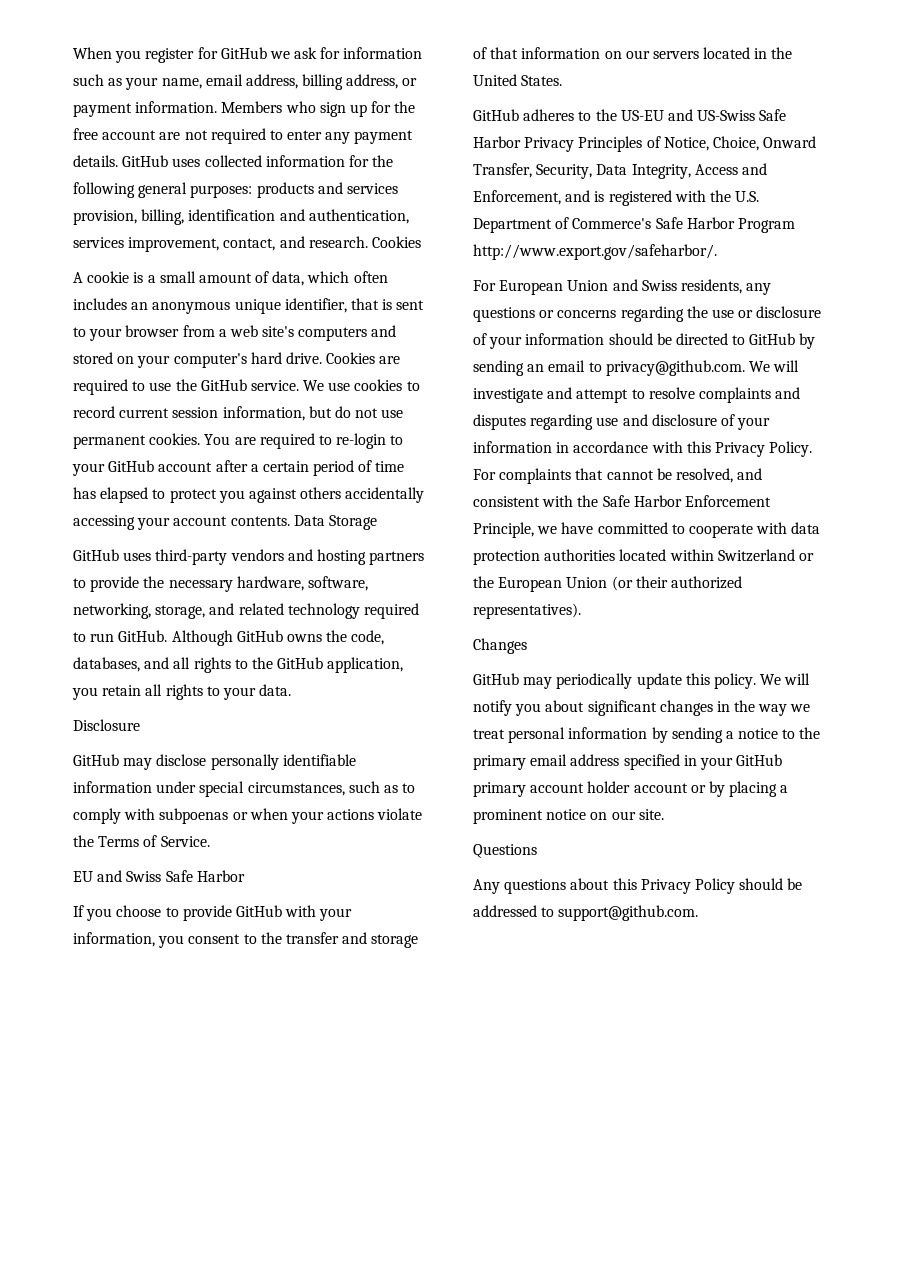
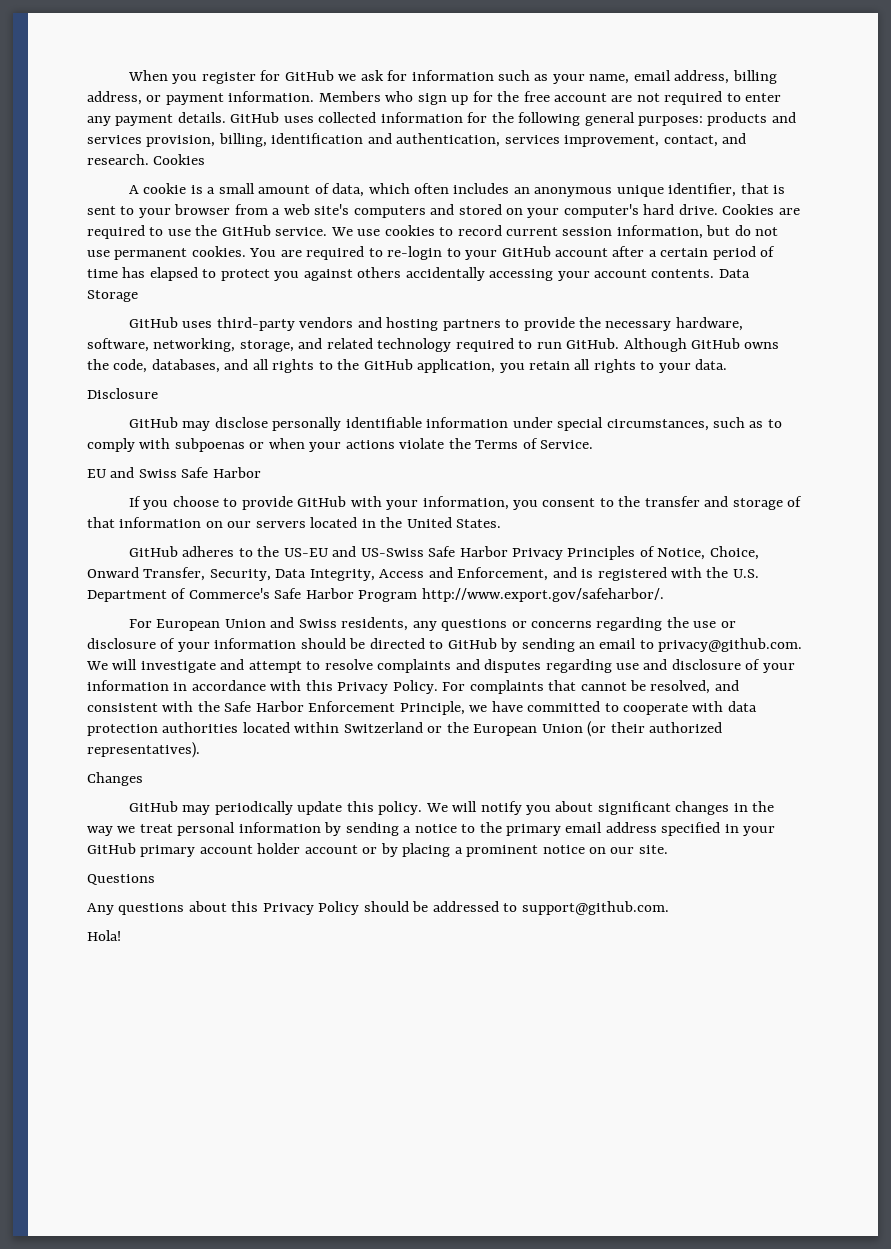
+ Hola!

